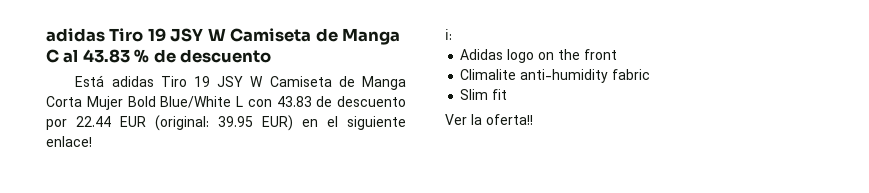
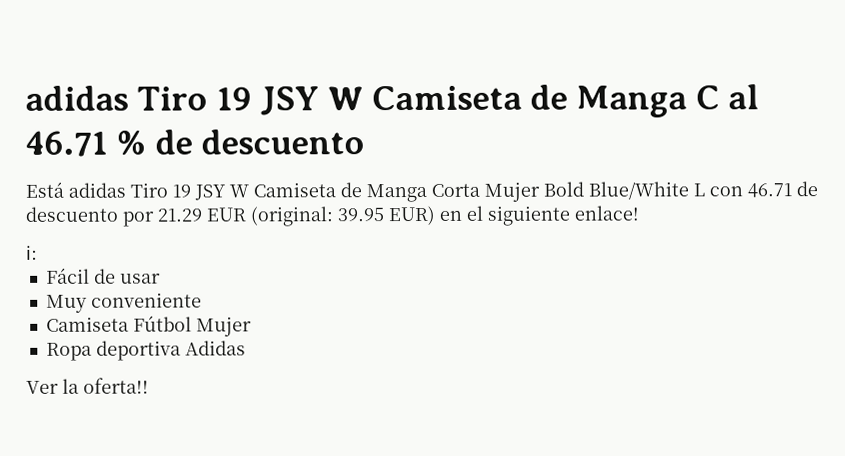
- adidas Tiro 19 JSY W Camiseta de Manga C al 43.83 % de descuento
+ adidas Tiro 19 JSY W Camiseta de Manga C al 46.71 % de descuento
- Está adidas Tiro 19 JSY W Camiseta de Manga Corta Mujer Bold Blue/White L con 43.83 de descuento por 22.44 EUR (original: 39.95 EUR) en el siguiente enlace!
+ Está adidas Tiro 19 JSY W Camiseta de Manga Corta Mujer Bold Blue/White L con 46.71 de descuento por 21.29 EUR (original: 39.95 EUR) en el siguiente enlace!
- Adidas logo on the front
- Climalite anti-humidity fabric
- Slim fit
+ Fácil de usar
+ Muy conveniente
+ Camiseta Fútbol Mujer
+ Ropa deportiva Adidas

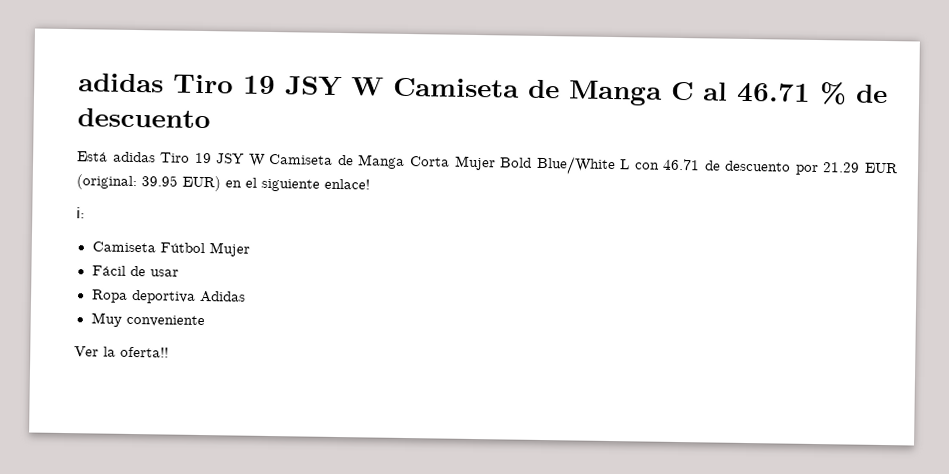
+ Camiseta Fútbol Mujer
- Muy conveniente
- Camiseta Fútbol Mujer
+ Muy conveniente

